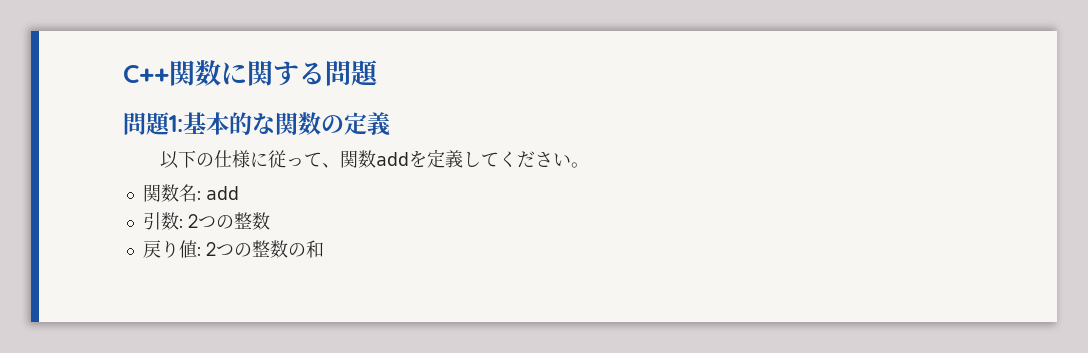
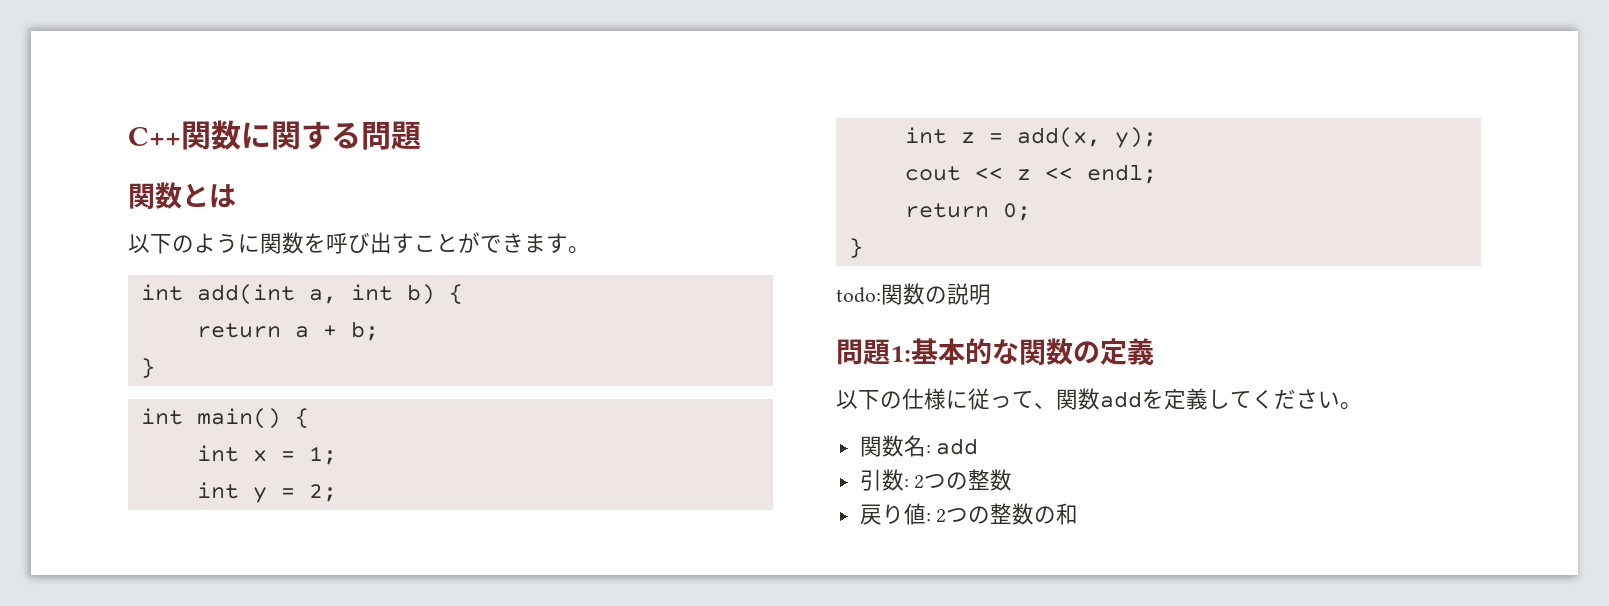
+ 関数とは
+ 以下のように関数を呼び出すことができます。
+ int add(int a, int b) {
+ return a + b;
+ }
+ int main() {
+ int x = 1;
+ int y = 2;
+ int z = add(x, y);
+ cout << z << endl;
+ return 0;
+ }
+ todo:関数の説明

